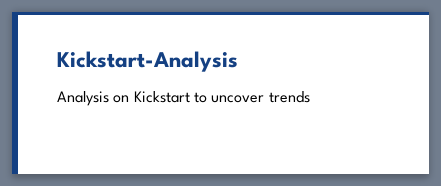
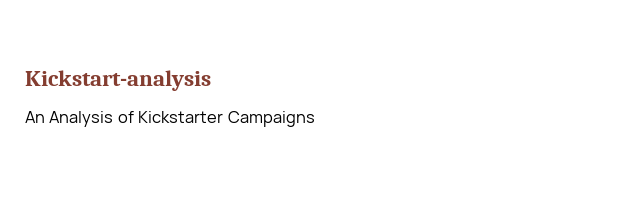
- Kickstart-Analysis
- Analysis on Kickstart to uncover trends
+ Kickstart-analysis
+ An Analysis of Kickstarter Campaigns

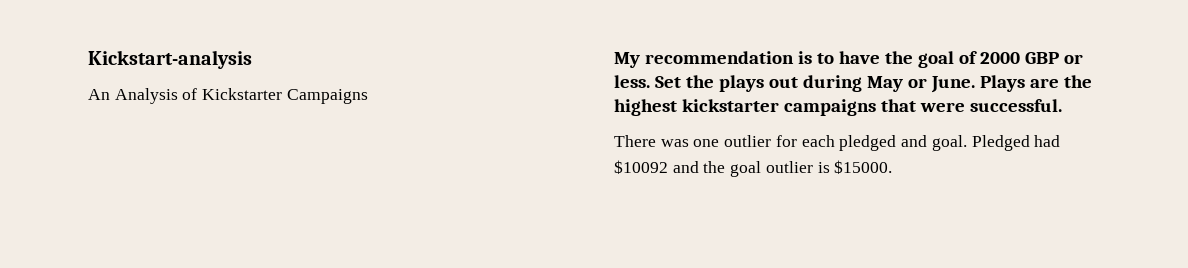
+ My recommendation is to have the goal of 2000 GBP or less. Set the plays out during May or June. Plays are the highest kickstarter campaigns that were successful.
+ There was one outlier for each pledged and goal. Pledged had $10092 and the goal outlier is $15000.

